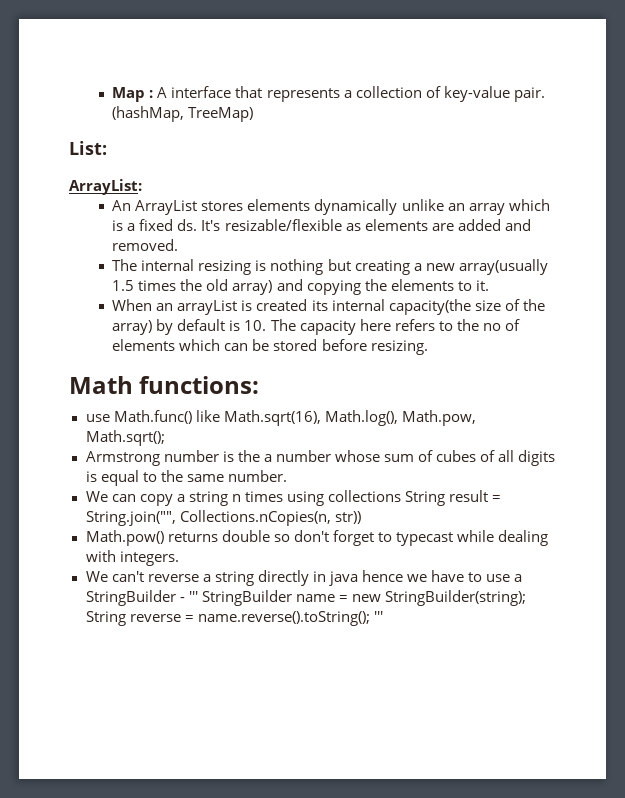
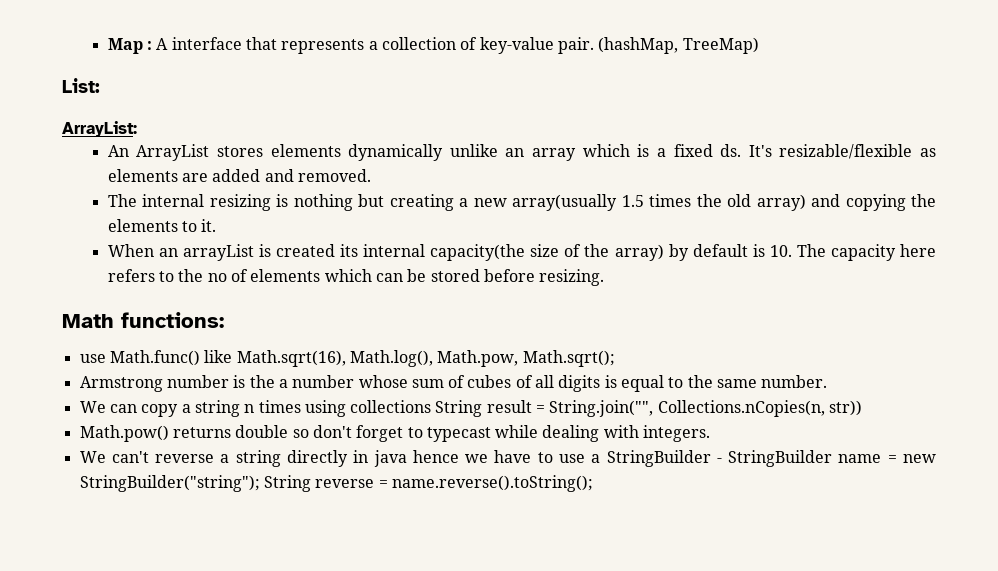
- We can't reverse a string directly in java hence we have to use a StringBuilder - ''' StringBuilder name = new StringBuilder(string); String reverse = name.reverse().toString(); '''
+ We can't reverse a string directly in java hence we have to use a StringBuilder - StringBuilder name = new StringBuilder("string"); String reverse = name.reverse().toString();

